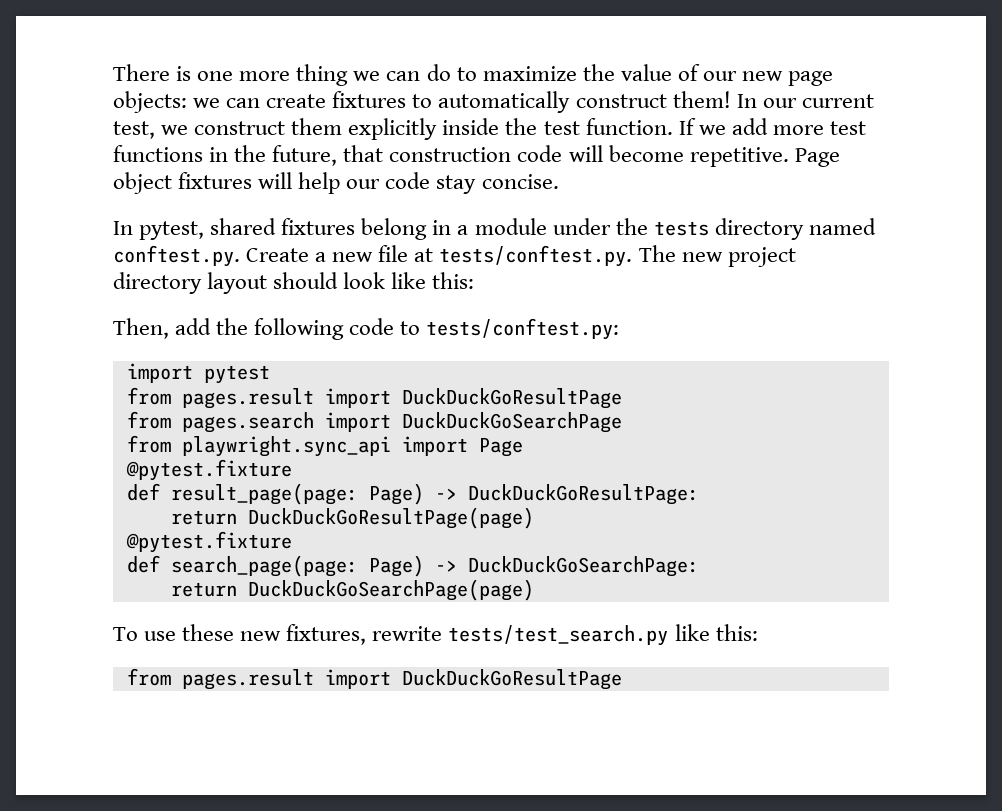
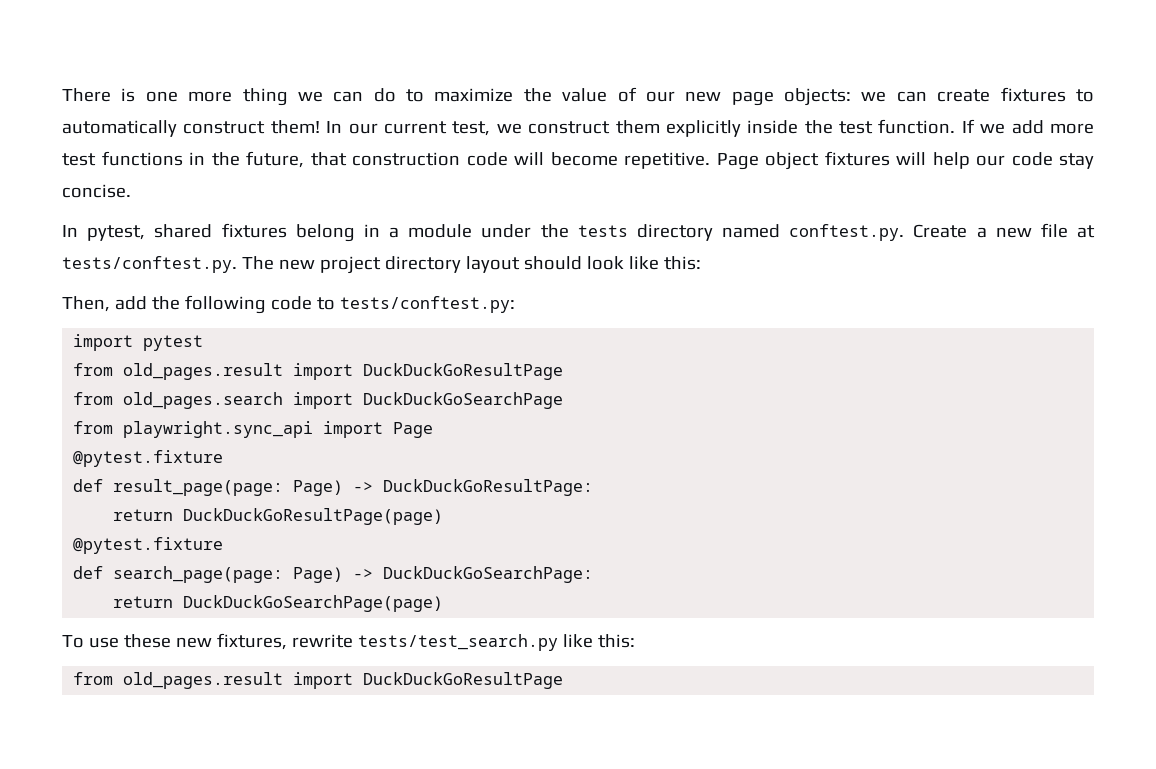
  import pytest
- from pages.result import DuckDuckGoResultPage
+ from old_pages.result import DuckDuckGoResultPage
- from pages.search import DuckDuckGoSearchPage
+ from old_pages.search import DuckDuckGoSearchPage
  To use these new fixtures, rewrite tests/test_search.py like this:
- from pages.result import DuckDuckGoResultPage
+ from old_pages.result import DuckDuckGoResultPage

